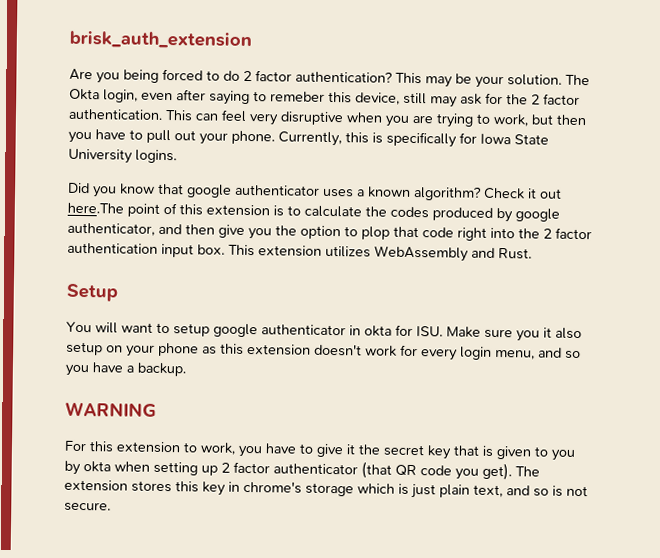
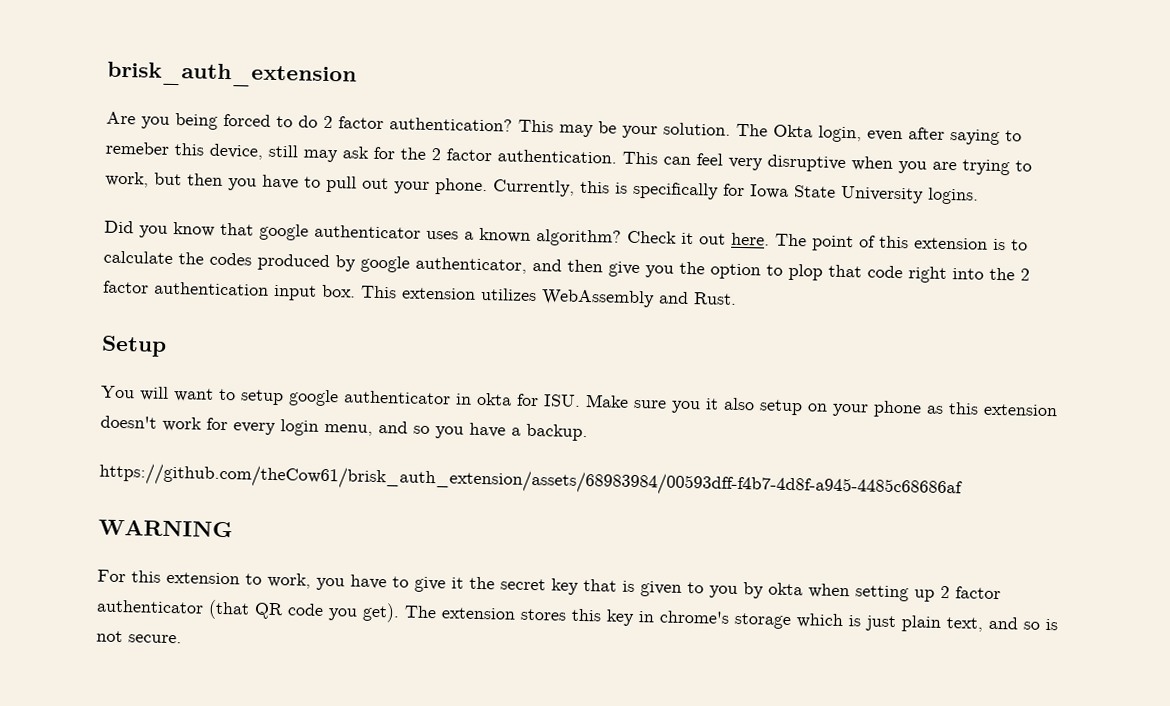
- Check it out here.The point of this extension is to calculate the codes produced by google authenticator, and then give you the option to plop that code right into the 2 factor authentication input box.
+ Check it out here. The point of this extension is to calculate the codes produced by google authenticator, and then give you the option to plop that code right into the 2 factor authentication input box.
+ https://github.com/theCow61/brisk_auth_extension/assets/68983984/00593dff-f4b7-4d8f-a945-4485c68686af

